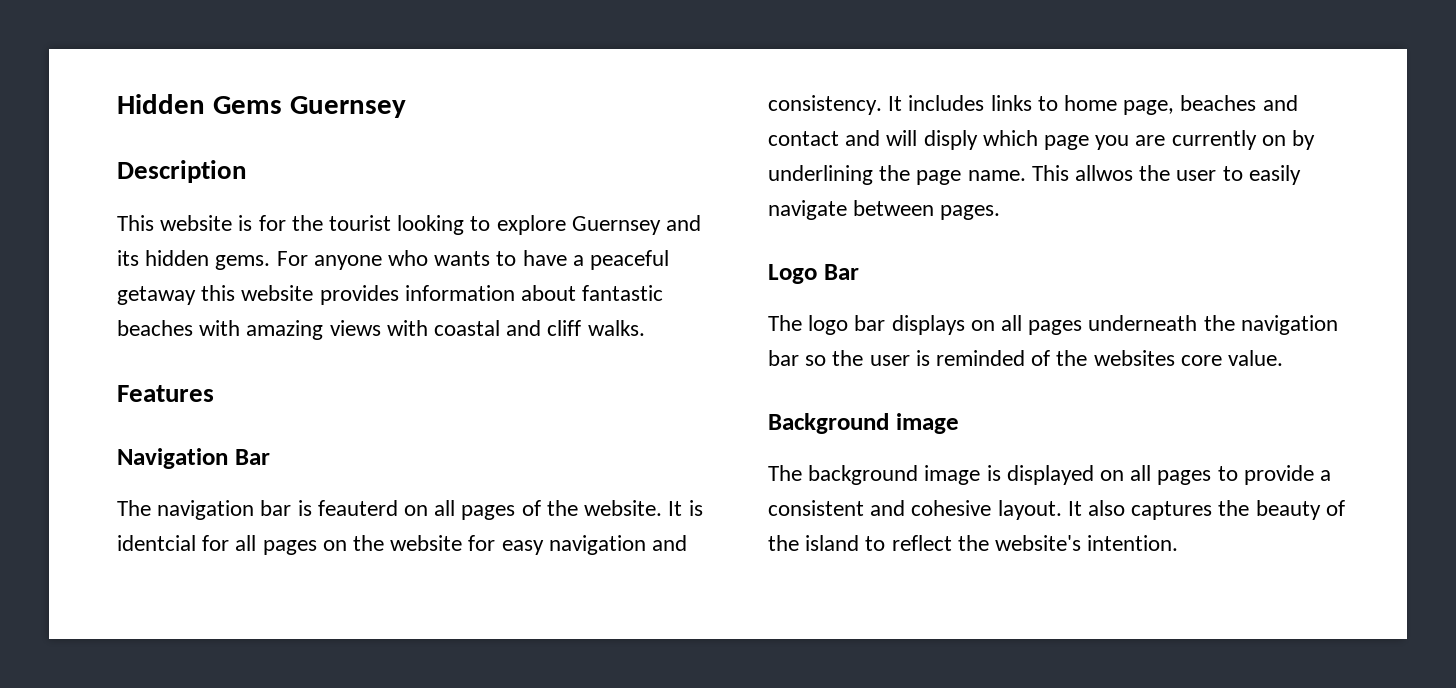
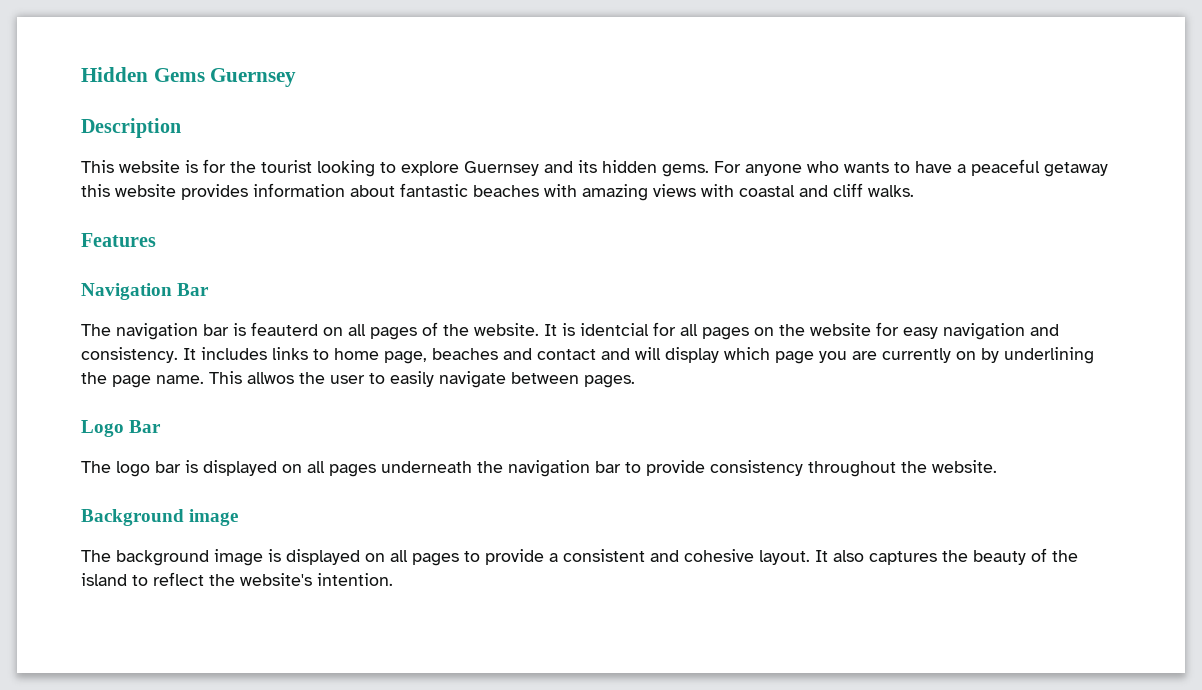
- It includes links to home page, beaches and contact and will disply which page you are currently on by underlining the page name.
+ It includes links to home page, beaches and contact and will display which page you are currently on by underlining the page name.
- The logo bar displays on all pages underneath the navigation bar so the user is reminded of the websites core value.
+ The logo bar is displayed on all pages underneath the navigation bar to provide consistency throughout the website.

